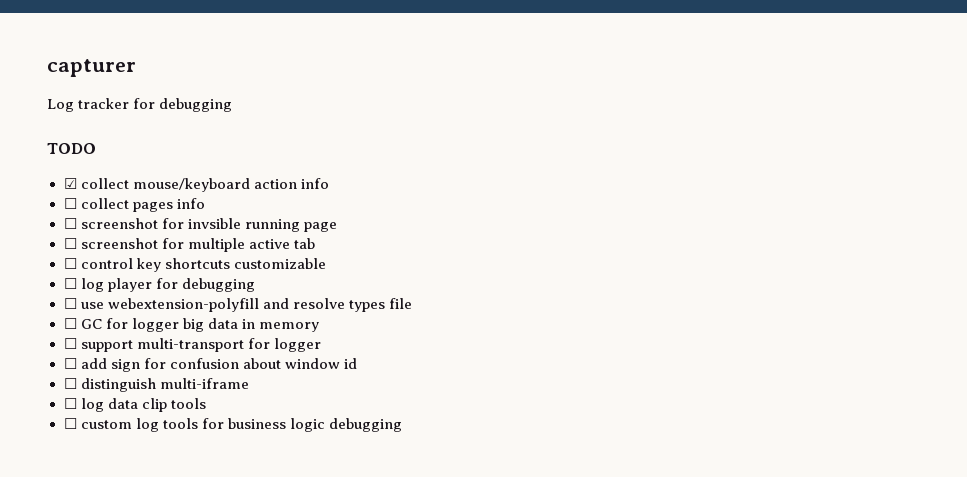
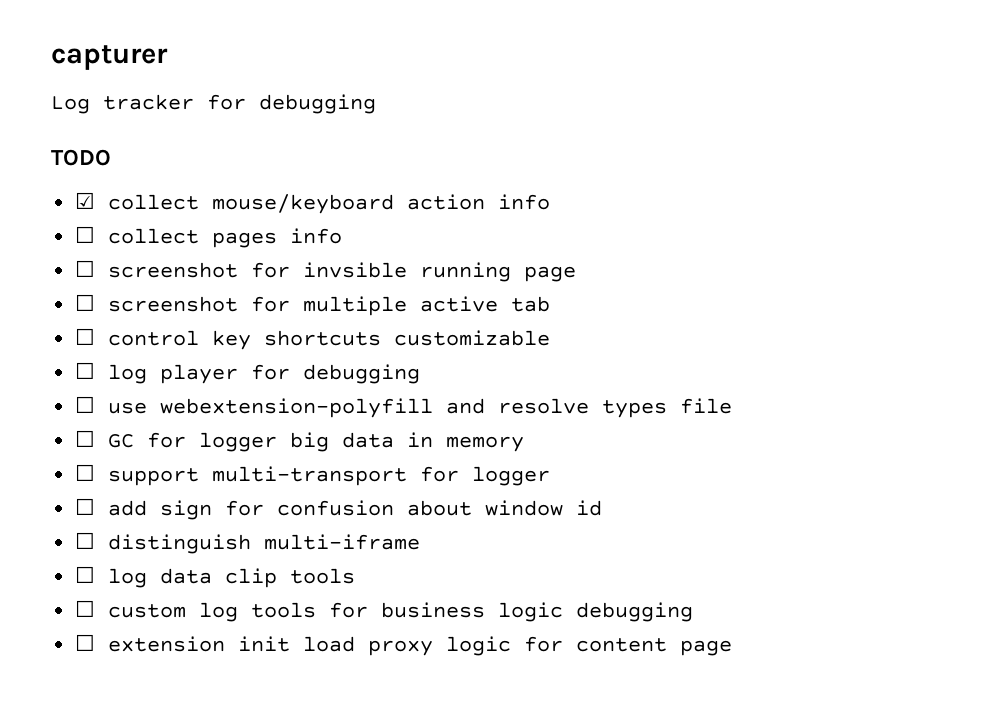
+ ☐ extension init load proxy logic for content page

